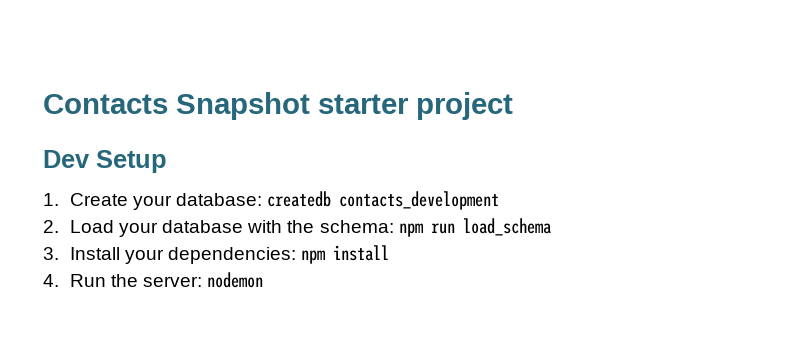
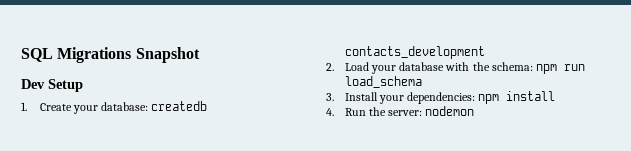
- Contacts Snapshot starter project
+ SQL Migrations Snapshot

